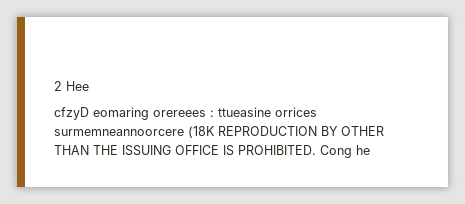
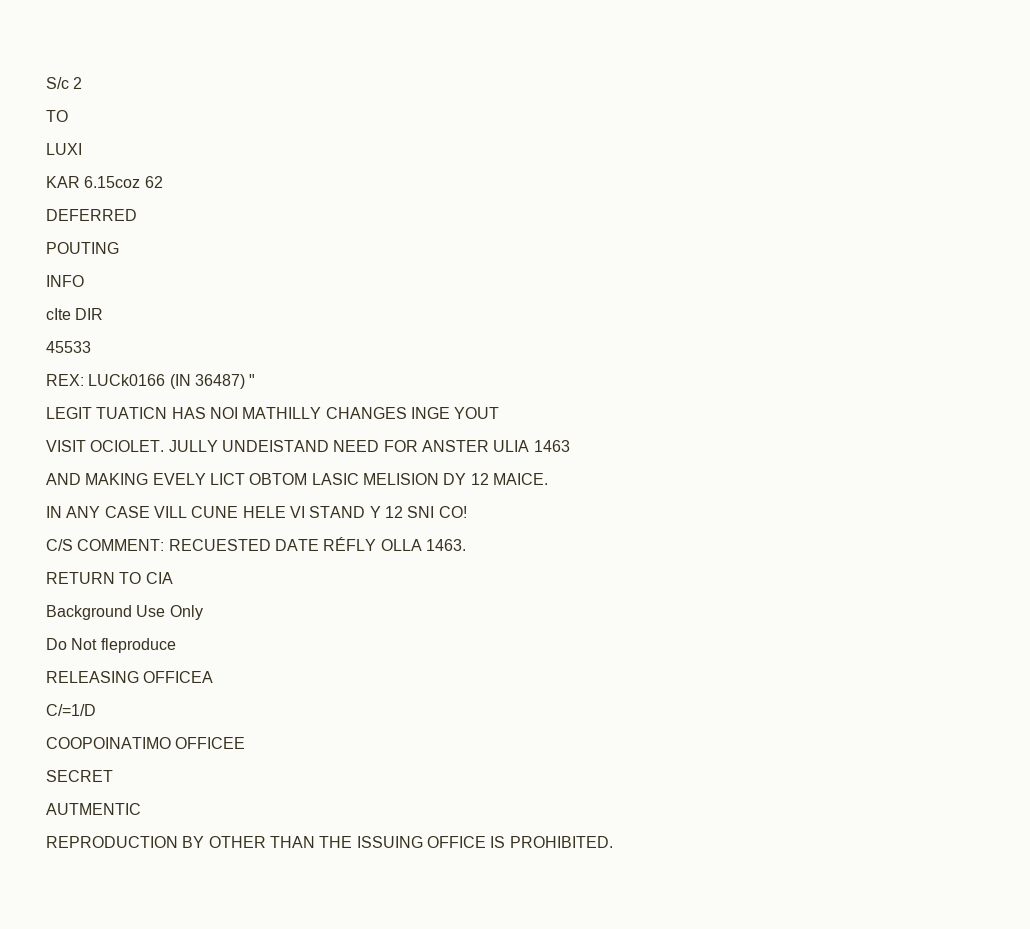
- 2 Hee
- cfzyD eomaring orereees : ttueasine orrices surmemneannoorcere (18K REPRODUCTION BY OTHER THAN THE ISSUING OFFICE IS PROHIBITED. Cong he
+ S/c 2
+ TO
+ LUXI
+ KAR 6.15coz 62
+ DEFERRED
+ POUTING
+ INFO
+ cIte DIR
+ 45533
+ REX: LUCk0166 (IN 36487) "
+ LEGIT TUATICN HAS NOI MATHILLY CHANGES INGE YOUT
+ VISIT OCIOLET. JULLY UNDEISTAND NEED FOR ANSTER ULIA 1463
+ AND MAKING EVELY LICT OBTOM LASIC MELISION DY 12 MAICE.
+ IN ANY CASE VILL CUNE HELE VI STAND Y 12 SNI CO!
+ C/S COMMENT: RECUESTED DATE RÉFLY OLLA 1463.
+ RETURN TO CIA
+ Background Use Only
+ Do Not fleproduce
+ RELEASING OFFICEA
+ C/=1/D
+ COOPOINATIMO OFFICEE
+ SECRET
+ AUTMENTIC
+ REPRODUCTION BY OTHER THAN THE ISSUING OFFICE IS PROHIBITED.

